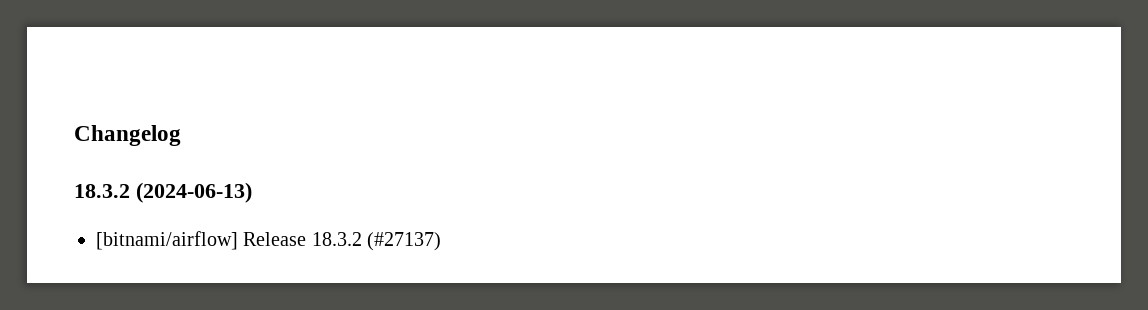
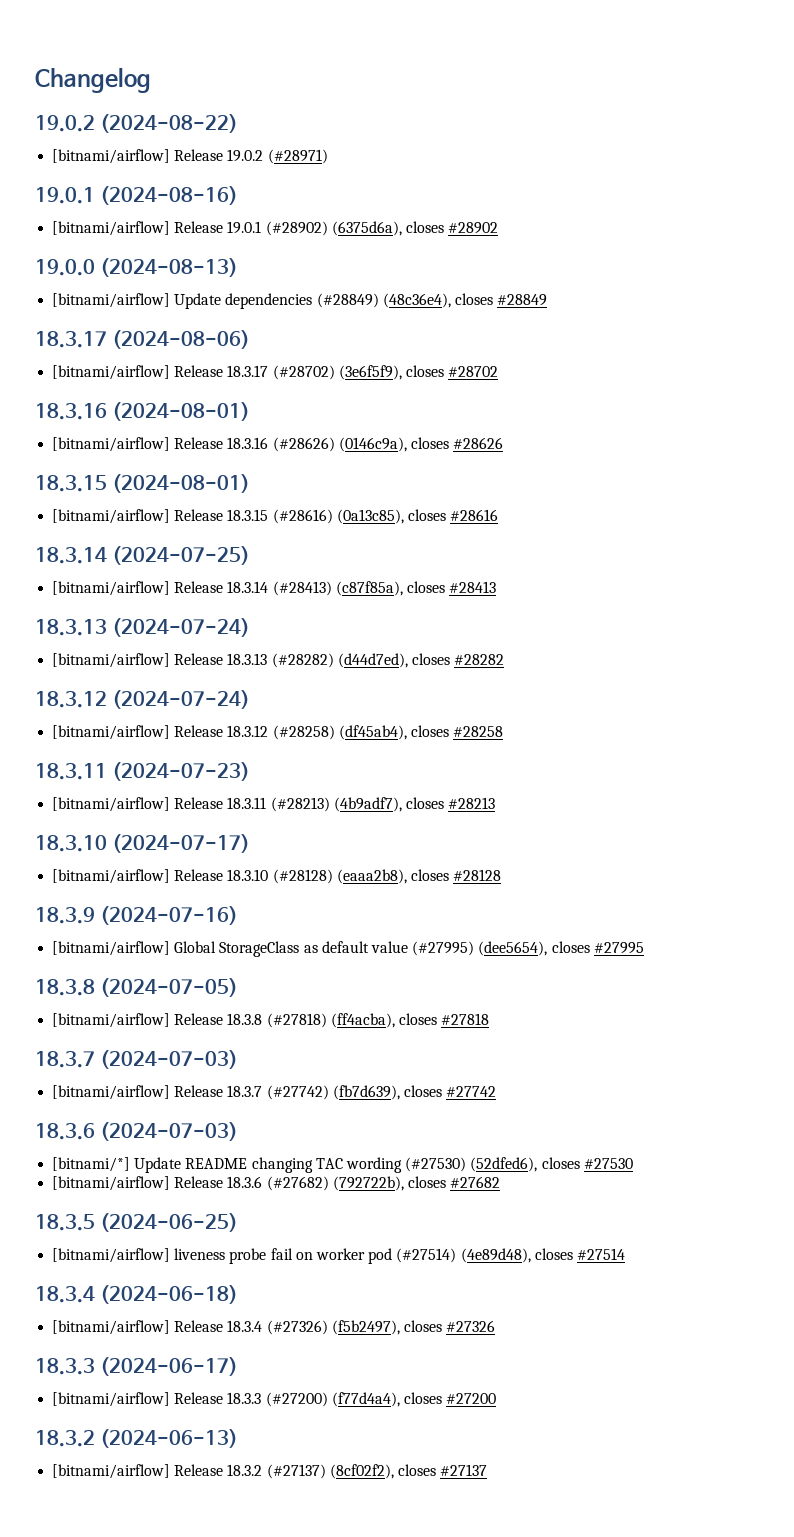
+ 19.0.2 (2024-08-22)
+ [bitnami/airflow] Release 19.0.2 (#28971)
+ 19.0.1 (2024-08-16)
+ [bitnami/airflow] Release 19.0.1 (#28902) (6375d6a), closes #28902
+ 19.0.0 (2024-08-13)
+ [bitnami/airflow] Update dependencies (#28849) (48c36e4), closes #28849
+ 18.3.17 (2024-08-06)
+ [bitnami/airflow] Release 18.3.17 (#28702) (3e6f5f9), closes #28702
+ 18.3.16 (2024-08-01)
+ [bitnami/airflow] Release 18.3.16 (#28626) (0146c9a), closes #28626
+ 18.3.15 (2024-08-01)
+ [bitnami/airflow] Release 18.3.15 (#28616) (0a13c85), closes #28616
+ 18.3.14 (2024-07-25)
+ [bitnami/airflow] Release 18.3.14 (#28413) (c87f85a), closes #28413
+ 18.3.13 (2024-07-24)
+ [bitnami/airflow] Release 18.3.13 (#28282) (d44d7ed), closes #28282
+ 18.3.12 (2024-07-24)
+ [bitnami/airflow] Release 18.3.12 (#28258) (df45ab4), closes #28258
+ 18.3.11 (2024-07-23)
+ [bitnami/airflow] Release 18.3.11 (#28213) (4b9adf7), closes #28213
+ 18.3.10 (2024-07-17)
+ [bitnami/airflow] Release 18.3.10 (#28128) (eaaa2b8), closes #28128
+ 18.3.9 (2024-07-16)
+ [bitnami/airflow] Global StorageClass as default value (#27995) (dee5654), closes #27995
+ 18.3.8 (2024-07-05)
+ [bitnami/airflow] Release 18.3.8 (#27818) (ff4acba), closes #27818
+ 18.3.7 (2024-07-03)
+ [bitnami/airflow] Release 18.3.7 (#27742) (fb7d639), closes #27742
+ 18.3.6 (2024-07-03)
+ [bitnami/*] Update README changing TAC wording (#27530) (52dfed6), closes #27530
+ [bitnami/airflow] Release 18.3.6 (#27682) (792722b), closes #27682
+ 18.3.5 (2024-06-25)
+ [bitnami/airflow] liveness probe fail on worker pod (#27514) (4e89d48), closes #27514
+ 18.3.4 (2024-06-18)
+ [bitnami/airflow] Release 18.3.4 (#27326) (f5b2497), closes #27326
+ 18.3.3 (2024-06-17)
+ [bitnami/airflow] Release 18.3.3 (#27200) (f77d4a4), closes #27200
- [bitnami/airflow] Release 18.3.2 (#27137)
+ [bitnami/airflow] Release 18.3.2 (#27137) (8cf02f2), closes #27137

